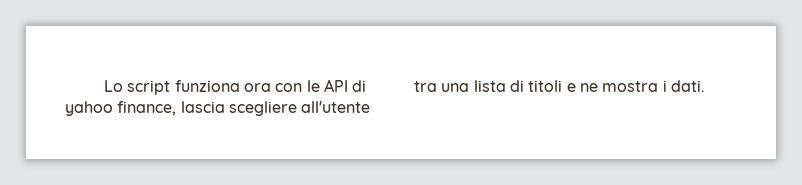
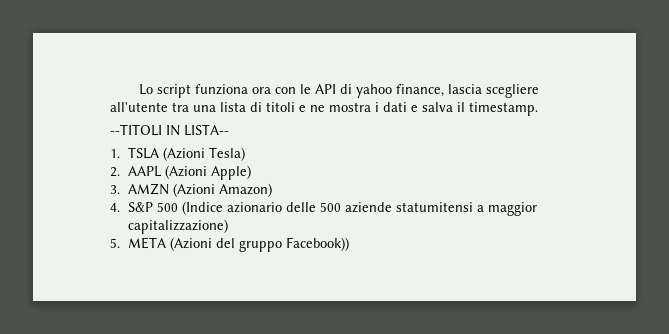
- Lo script funziona ora con le API di yahoo finance, lascia scegliere all'utente tra una lista di titoli e ne mostra i dati.
+ Lo script funziona ora con le API di yahoo finance, lascia scegliere all'utente tra una lista di titoli e ne mostra i dati e salva il timestamp.
+ --TITOLI IN LISTA--
+ 1. TSLA (Azioni Tesla)
+ 2. AAPL (Azioni Apple)
+ 3. AMZN (Azioni Amazon)
+ 4. S&P 500 (Indice azionario delle 500 aziende statumitensi a maggior capitalizzazione)
+ 5. META (Azioni del gruppo Facebook))

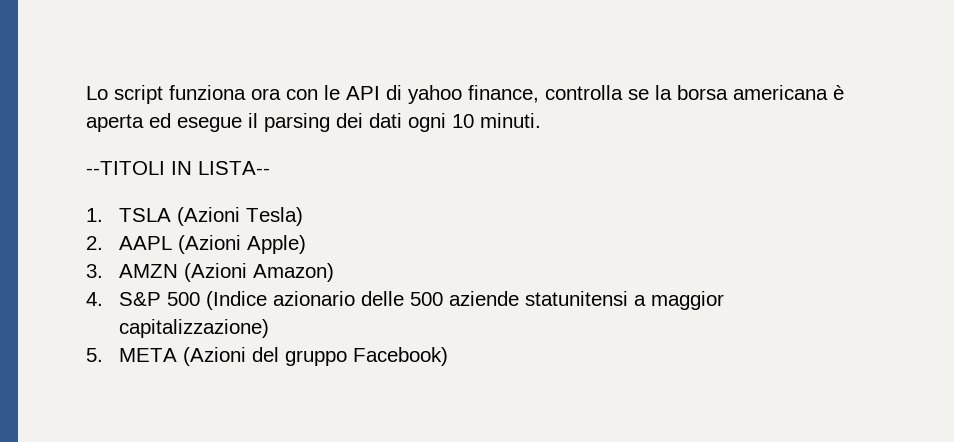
- Lo script funziona ora con le API di yahoo finance, lascia scegliere all'utente tra una lista di titoli e ne mostra i dati e salva il timestamp.
+ Lo script funziona ora con le API di yahoo finance, controlla se la borsa americana è aperta ed esegue il parsing dei dati ogni 10 minuti.
- 4. S&P 500 (Indice azionario delle 500 aziende statumitensi a maggior capitalizzazione)
+ 4. S&P 500 (Indice azionario delle 500 aziende statunitensi a maggior capitalizzazione)
- 5. META (Azioni del gruppo Facebook))
+ 5. META (Azioni del gruppo Facebook)

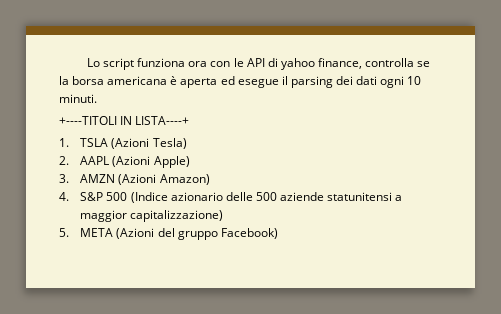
- --TITOLI IN LISTA--
+ +----TITOLI IN LISTA----+

